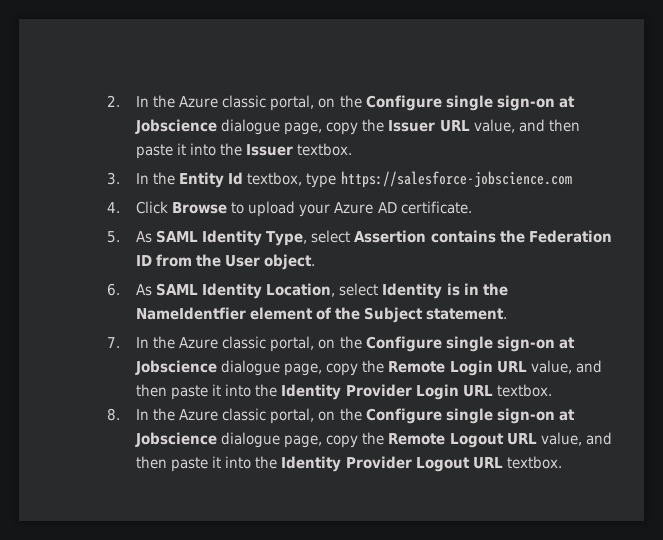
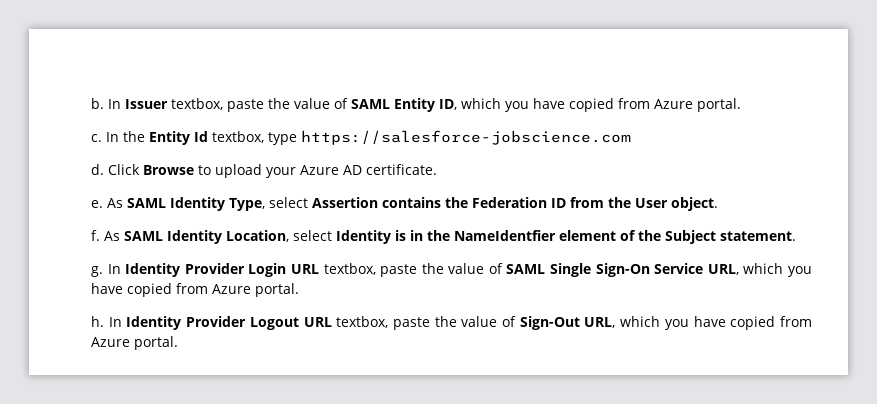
- 2. In the Azure classic portal, on the Configure single sign-on at Jobscience dialogue page, copy the Issuer URL value, and then paste it into the Issuer textbox.
- 3. In the Entity Id textbox, type https://salesforce-jobscience.com
+ b. In Issuer textbox, paste the value of SAML Entity ID, which you have copied from Azure portal.
+ c. In the Entity Id textbox, type https://salesforce-jobscience.com
- 4. Click Browse to upload your Azure AD certificate.
+ d. Click Browse to upload your Azure AD certificate.
- 5. As SAML Identity Type, select Assertion contains the Federation ID from the User object.
+ e. As SAML Identity Type, select Assertion contains the Federation ID from the User object.
- 6. As SAML Identity Location, select Identity is in the NameIdentfier element of the Subject statement.
+ f. As SAML Identity Location, select Identity is in the NameIdentfier element of the Subject statement.
- 7. In the Azure classic portal, on the Configure single sign-on at Jobscience dialogue page, copy the Remote Login URL value, and then paste it into the Identity Provider Login URL textbox.
- 8. In the Azure classic portal, on the Configure single sign-on at Jobscience dialogue page, copy the Remote Logout URL value, and then paste it into the Identity Provider Logout URL textbox.
+ g. In Identity Provider Login URL textbox, paste the value of SAML Single Sign-On Service URL, which you have copied from Azure portal.
+ h. In Identity Provider Logout URL textbox, paste the value of Sign-Out URL, which you have copied from Azure portal.

